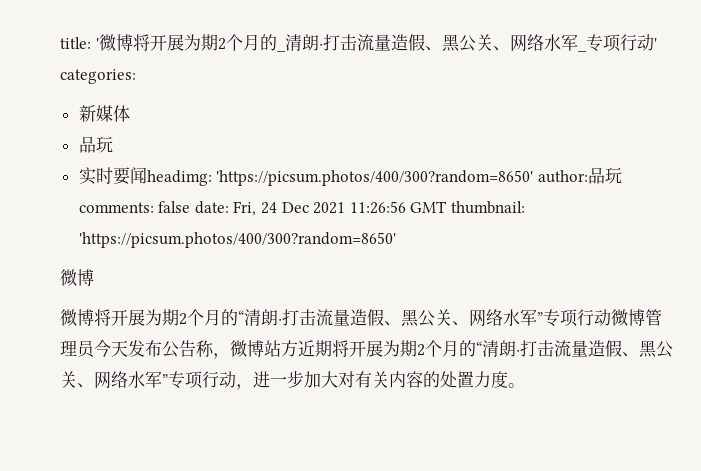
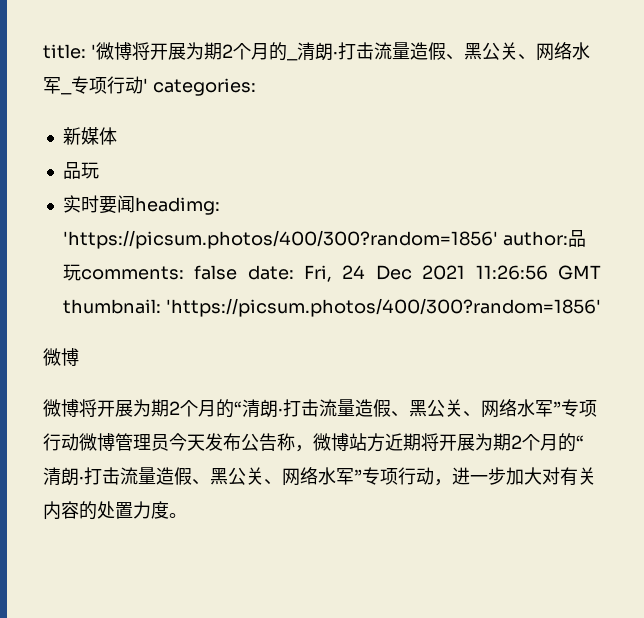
- 实时要闻headimg: 'https://picsum.photos/400/300?random=8650' author:品玩comments: false date: Fri, 24 Dec 2021 11:26:56 GMT thumbnail: 'https://picsum.photos/400/300?random=8650'
+ 实时要闻headimg: 'https://picsum.photos/400/300?random=1856' author:品玩comments: false date: Fri, 24 Dec 2021 11:26:56 GMT thumbnail: 'https://picsum.photos/400/300?random=1856'

